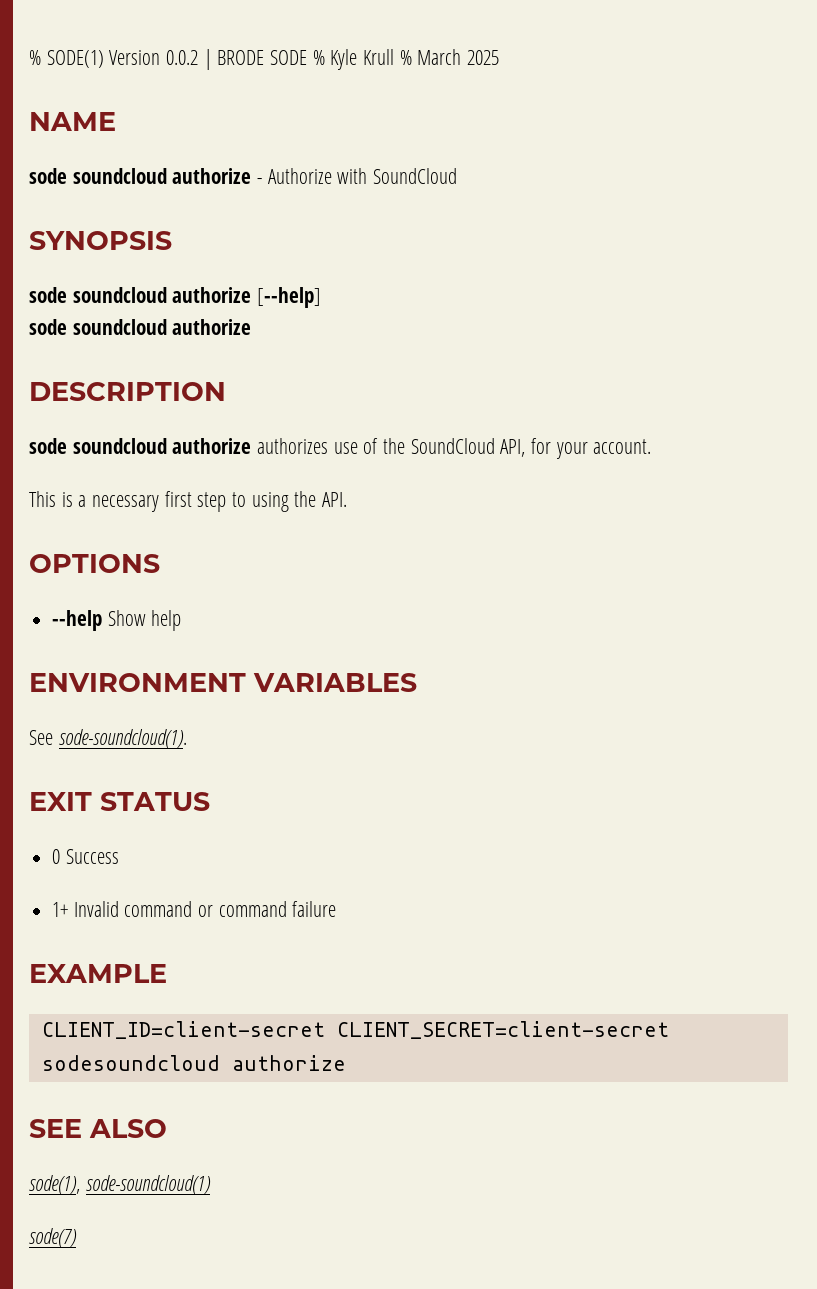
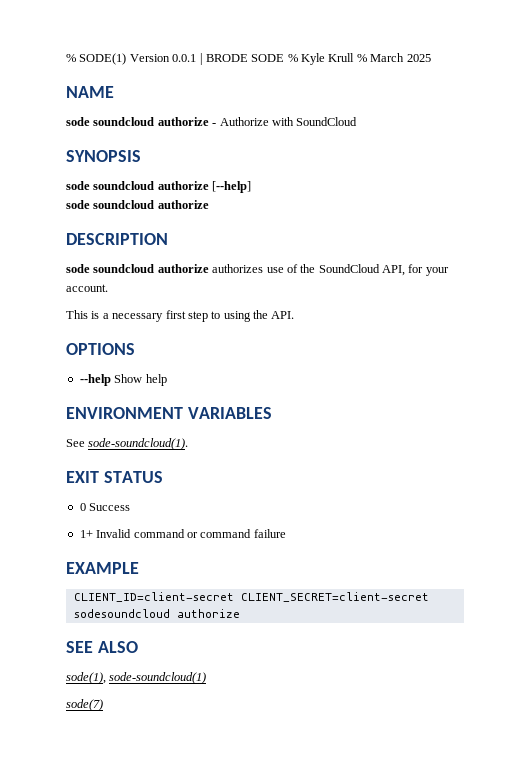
- % SODE(1) Version 0.0.2 | BRODE SODE % Kyle Krull % March 2025
+ % SODE(1) Version 0.0.1 | BRODE SODE % Kyle Krull % March 2025

